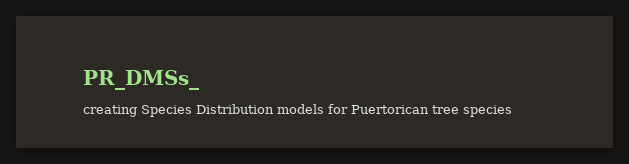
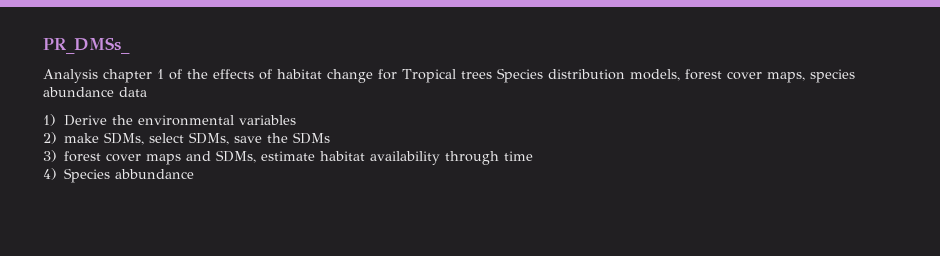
- creating Species Distribution models for Puertorican tree species
+ Analysis chapter 1 of the effects of habitat change for Tropical trees Species distribution models, forest cover maps, species abundance data
+ 1) Derive the environmental variables
+ 2) make SDMs, select SDMs, save the SDMs
+ 3) forest cover maps and SDMs, estimate habitat availability through time
+ 4) Species abbundance

